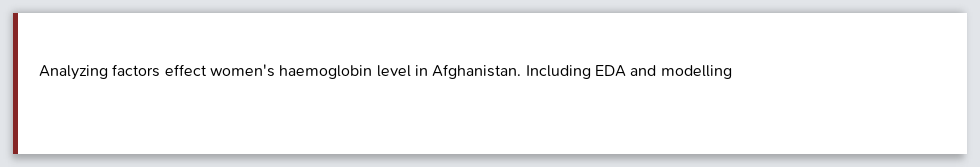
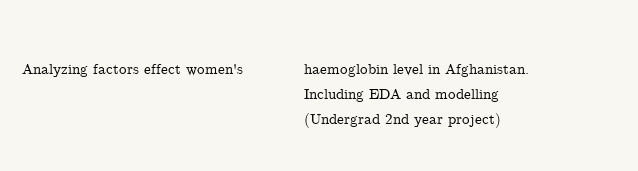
- Analyzing factors effect women's haemoglobin level in Afghanistan. Including EDA and modelling
+ Analyzing factors effect women's haemoglobin level in Afghanistan.
+ Including EDA and modelling
+ (Undergrad 2nd year project)

